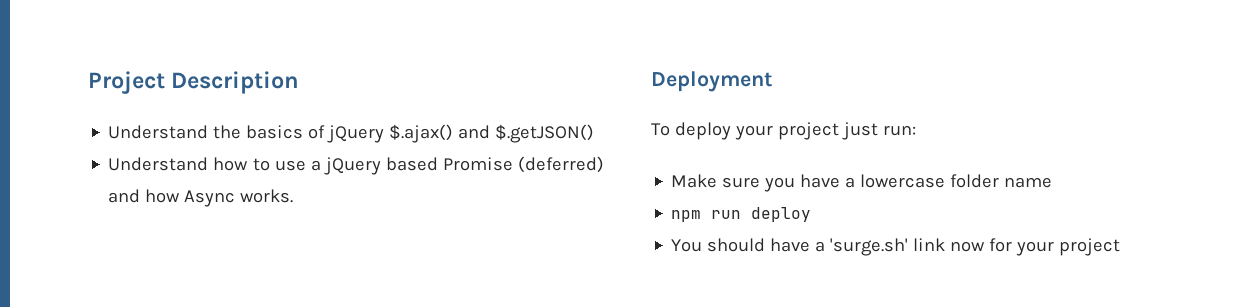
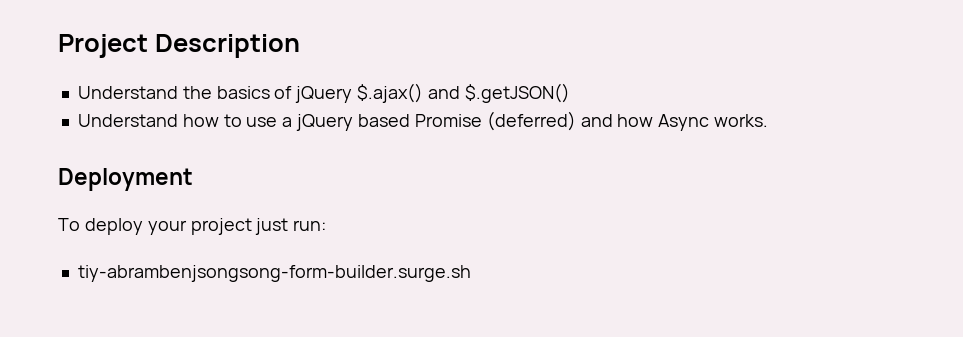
- Make sure you have a lowercase folder name
- npm run deploy
- You should have a 'surge.sh' link now for your project
+ tiy-abrambenjsongsong-form-builder.surge.sh

